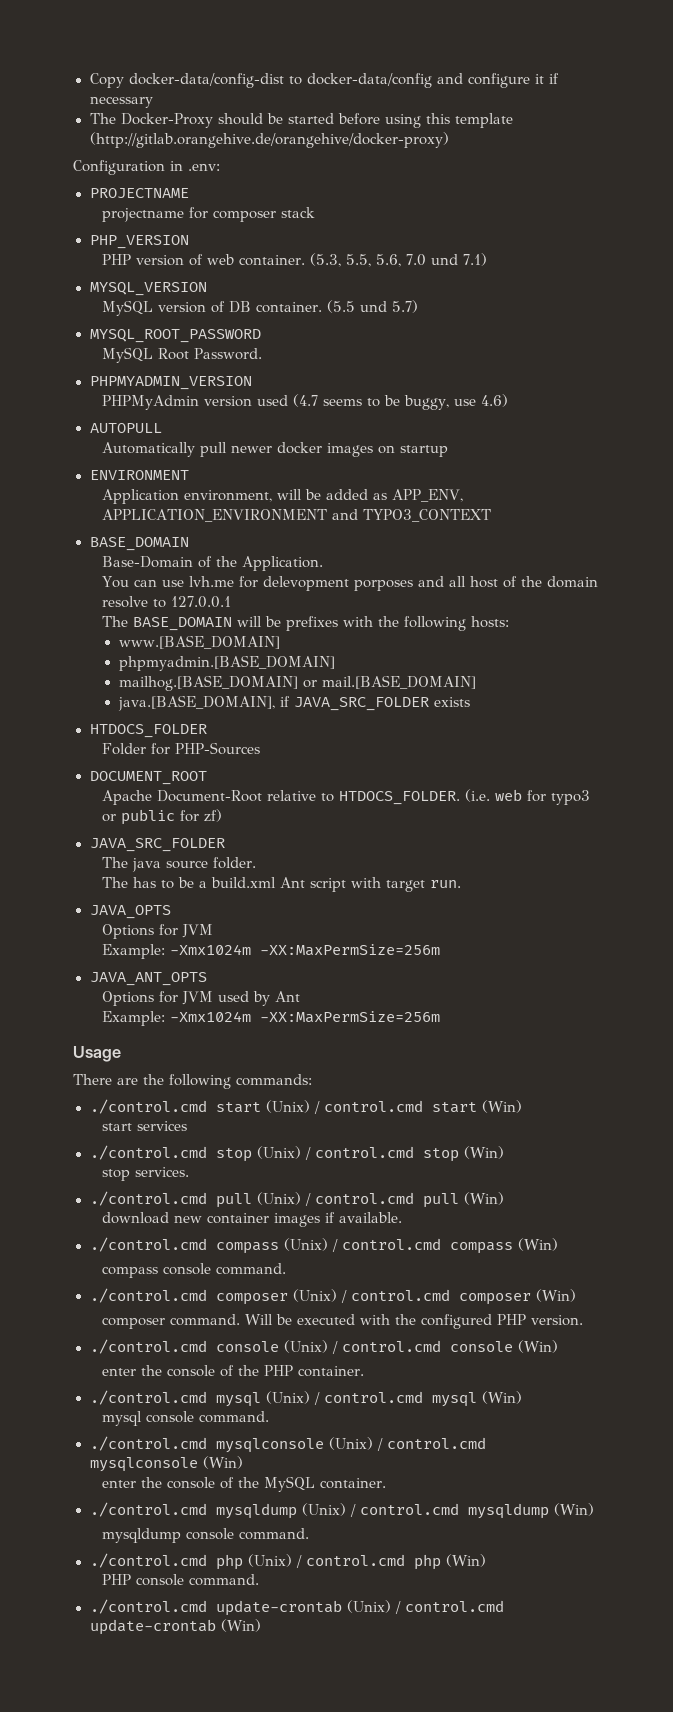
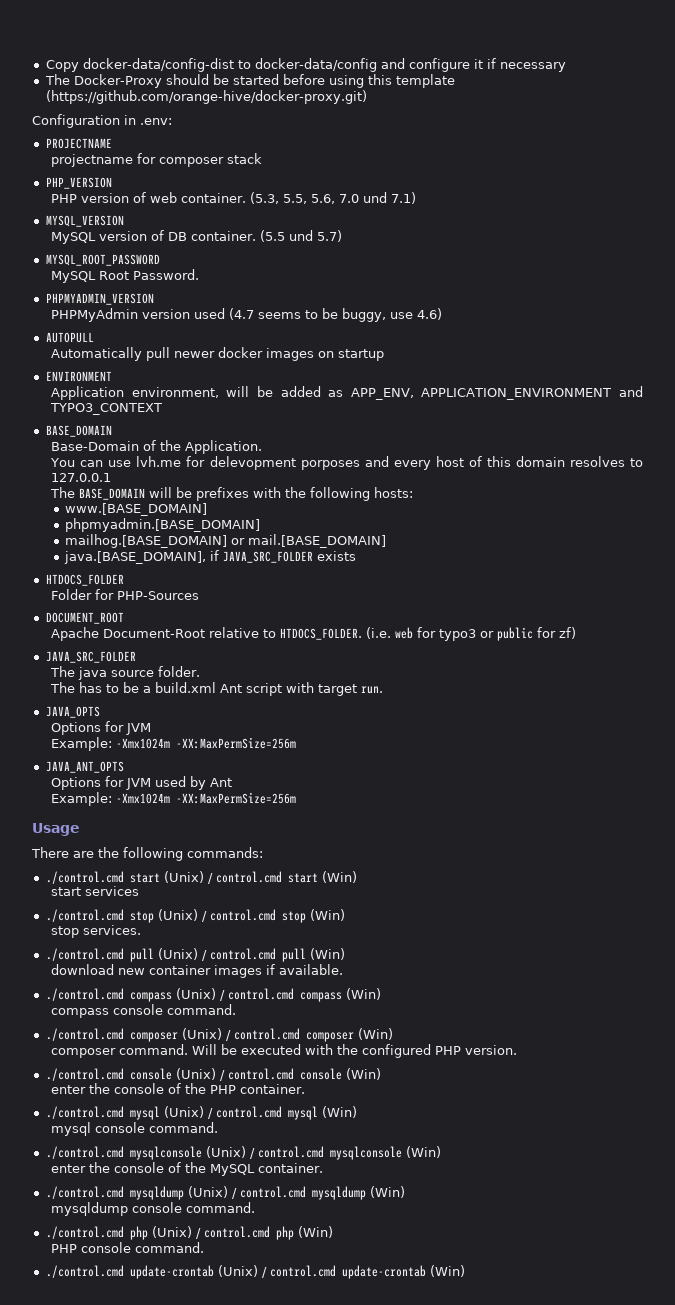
- The Docker-Proxy should be started before using this template (http://gitlab.orangehive.de/orangehive/docker-proxy)
+ The Docker-Proxy should be started before using this template (https://github.com/orange-hive/docker-proxy.git)
- You can use lvh.me for delevopment porposes and all host of the domain resolve to 127.0.0.1
+ You can use lvh.me for delevopment porposes and every host of this domain resolves to 127.0.0.1

